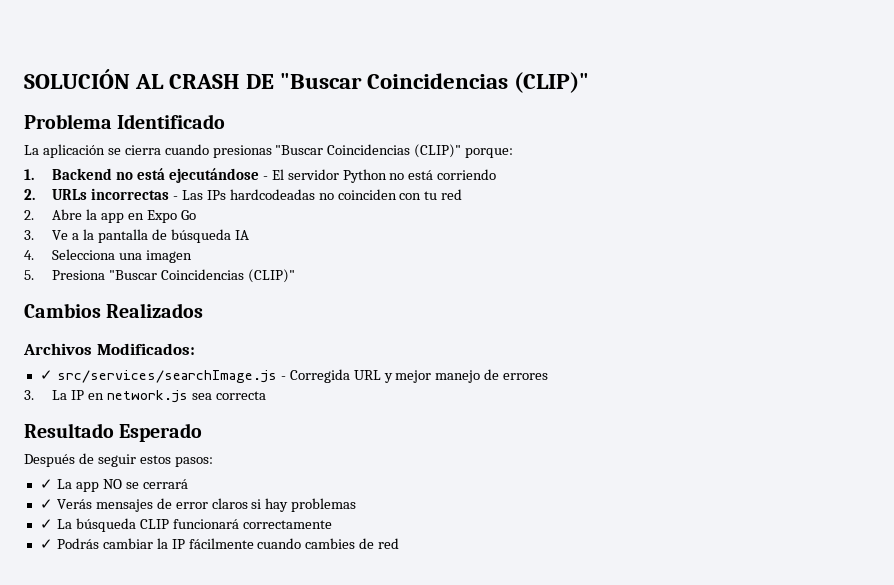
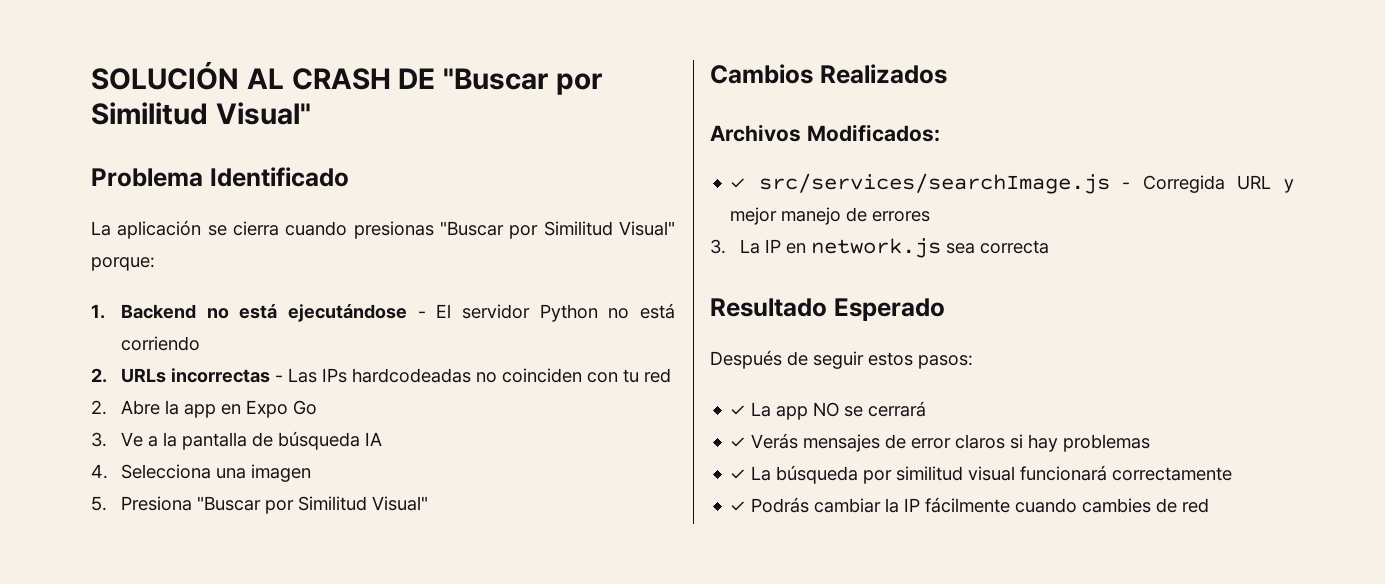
- SOLUCIÓN AL CRASH DE "Buscar Coincidencias (CLIP)"
+ SOLUCIÓN AL CRASH DE "Buscar por Similitud Visual"
- La aplicación se cierra cuando presionas "Buscar Coincidencias (CLIP)" porque:
+ La aplicación se cierra cuando presionas "Buscar por Similitud Visual" porque:
- 5. Presiona "Buscar Coincidencias (CLIP)"
+ 5. Presiona "Buscar por Similitud Visual"
- ✓ La búsqueda CLIP funcionará correctamente
+ ✓ La búsqueda por similitud visual funcionará correctamente

